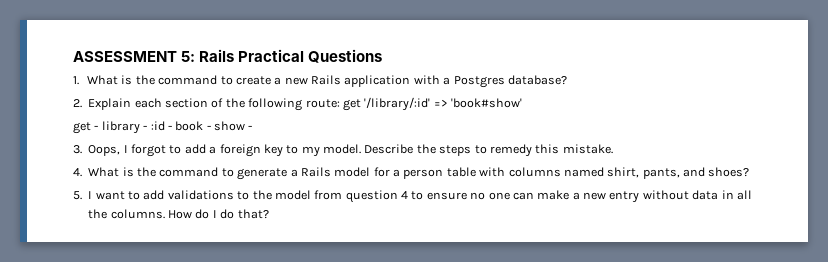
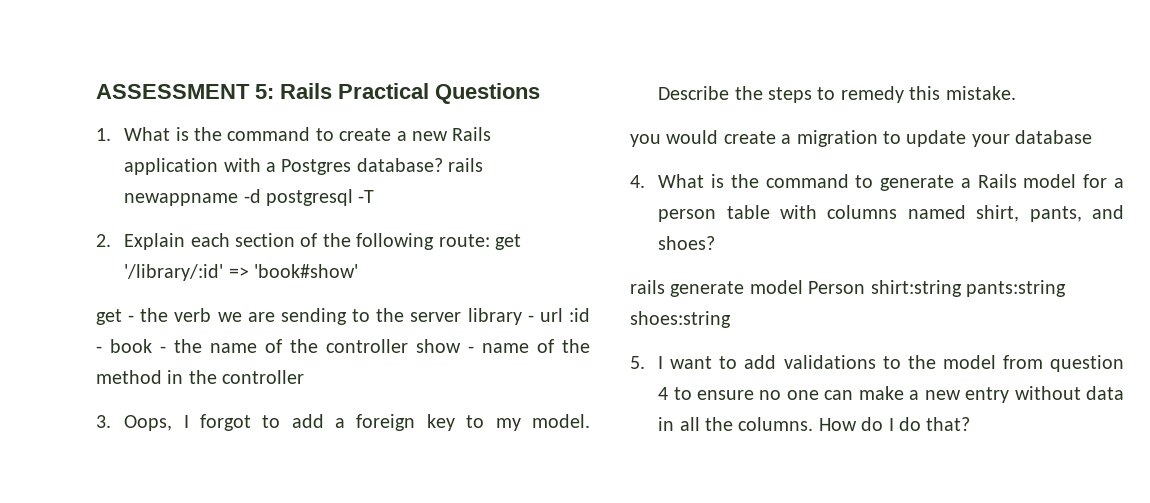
- 1. What is the command to create a new Rails application with a Postgres database?
+ 1. What is the command to create a new Rails application with a Postgres database? rails newappname -d postgresql -T
- get - library - :id - book - show -
+ get - the verb we are sending to the server library - url :id - book - the name of the controller show - name of the method in the controller
+ you would create a migration to update your database
+ rails generate model Person shirt:string pants:string shoes:string

